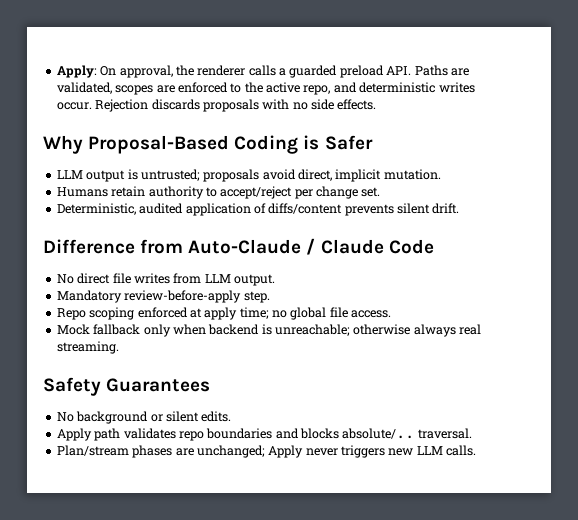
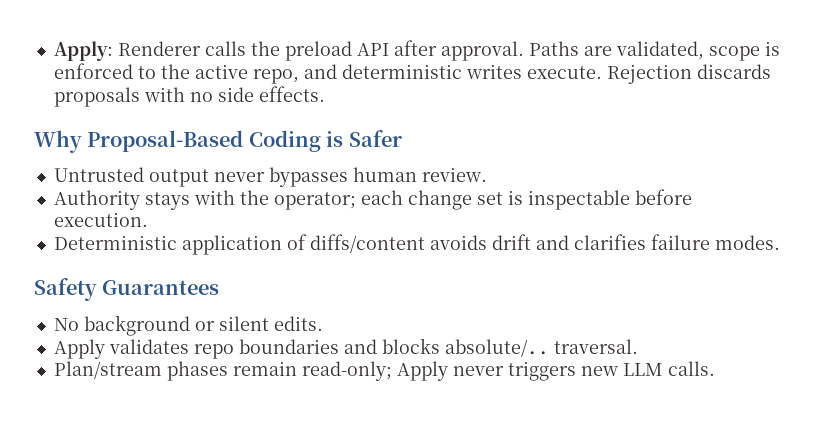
- Apply: On approval, the renderer calls a guarded preload API. Paths are validated, scopes are enforced to the active repo, and deterministic writes occur.
+ Apply: Renderer calls the preload API after approval. Paths are validated, scope is enforced to the active repo, and deterministic writes execute.
- LLM output is untrusted; proposals avoid direct, implicit mutation.
- Humans retain authority to accept/reject per change set.
- Deterministic, audited application of diffs/content prevents silent drift.
- Difference from Auto-Claude / Claude Code
- No direct file writes from LLM output.
- Mandatory review-before-apply step.
- Repo scoping enforced at apply time; no global file access.
- Mock fallback only when backend is unreachable; otherwise always real streaming.
+ Untrusted output never bypasses human review.
+ Authority stays with the operator; each change set is inspectable before execution.
+ Deterministic application of diffs/content avoids drift and clarifies failure modes.
- Apply path validates repo boundaries and blocks absolute/.. traversal.
+ Apply validates repo boundaries and blocks absolute/.. traversal.
- Plan/stream phases are unchanged; Apply never triggers new LLM calls.
+ Plan/stream phases remain read-only; Apply never triggers new LLM calls.

